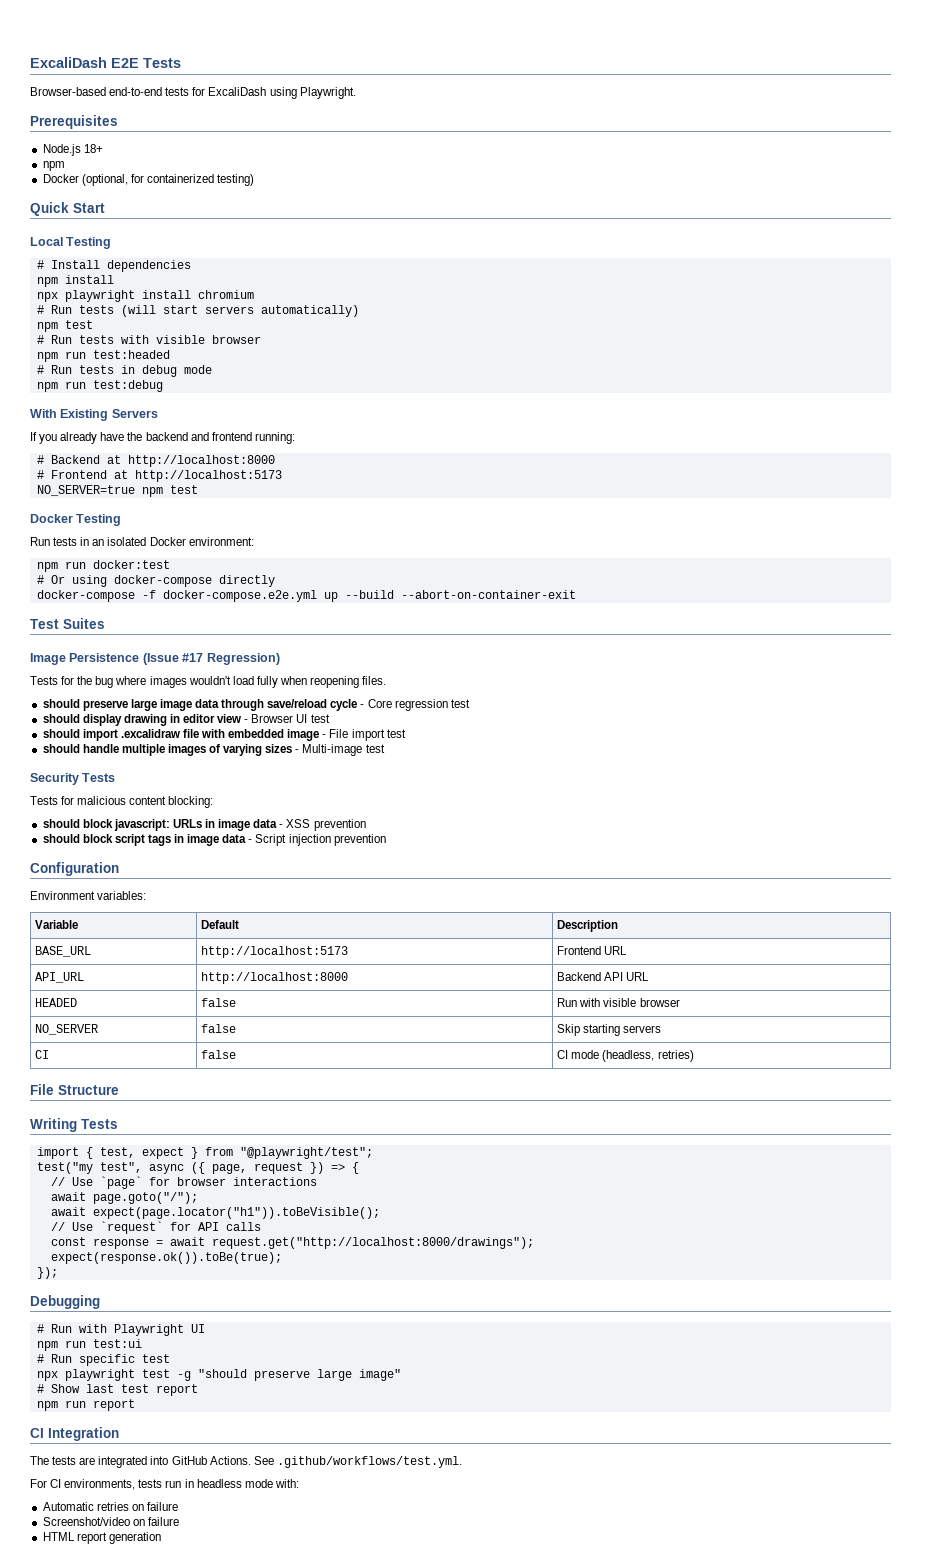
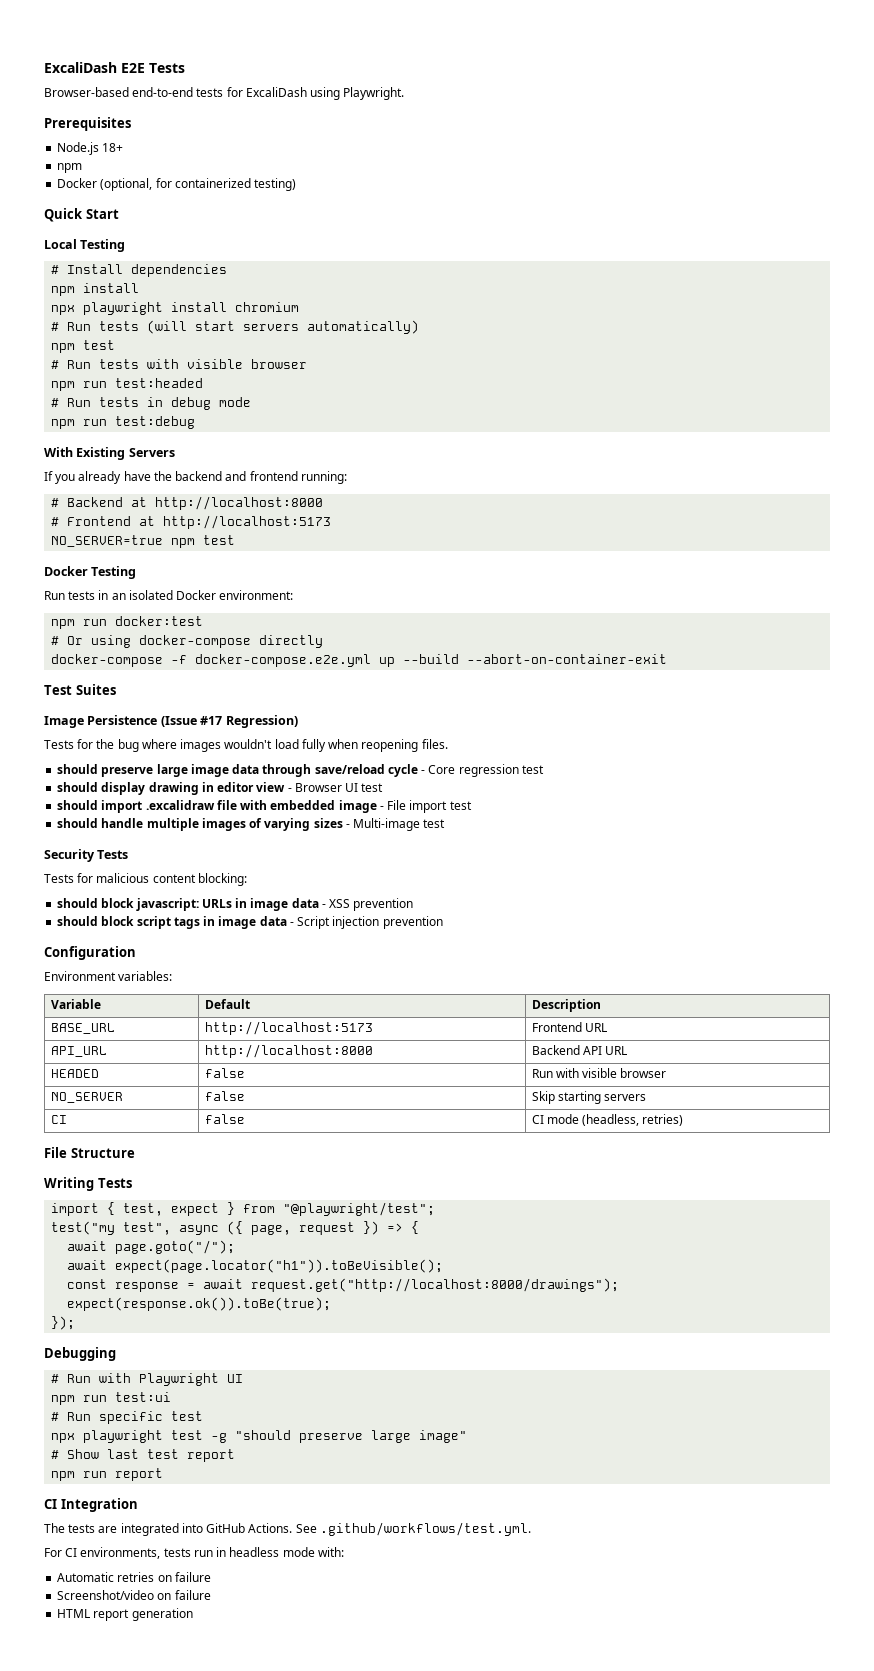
- // Use `page` for browser interactions
  await page.goto("/");
  await expect(page.locator("h1")).toBeVisible();
- // Use `request` for API calls

